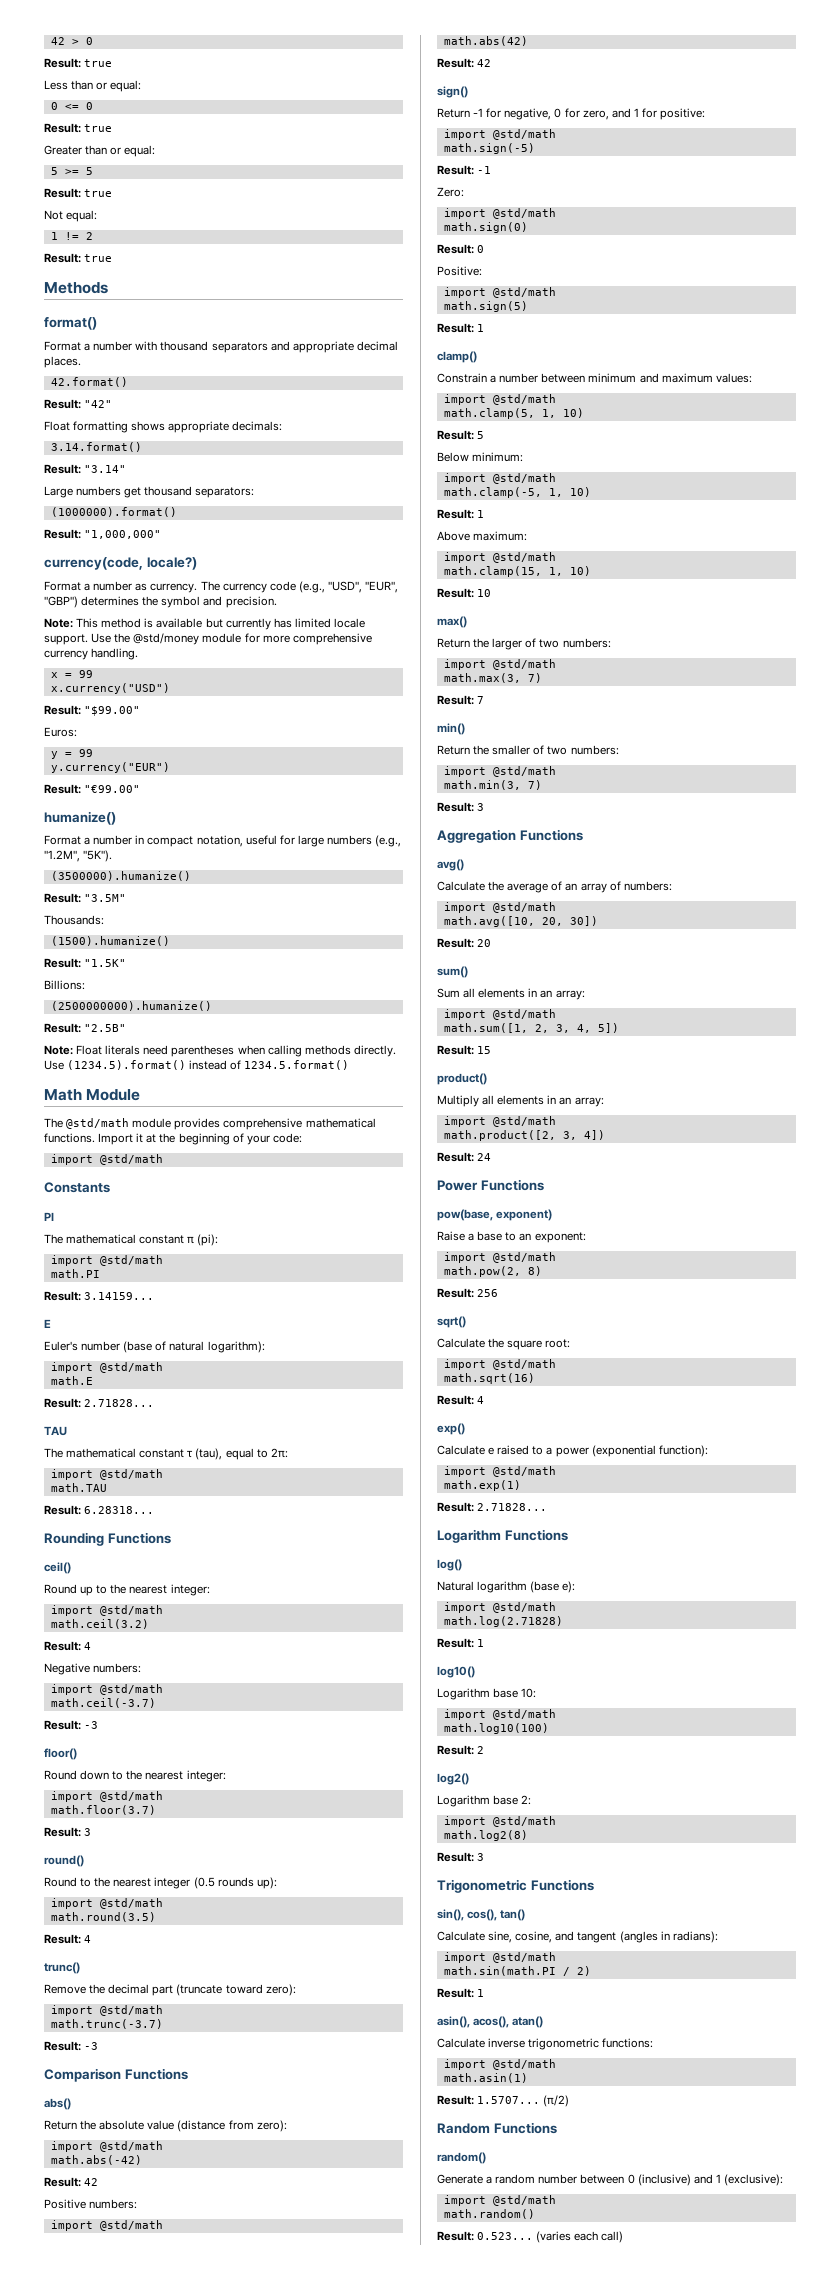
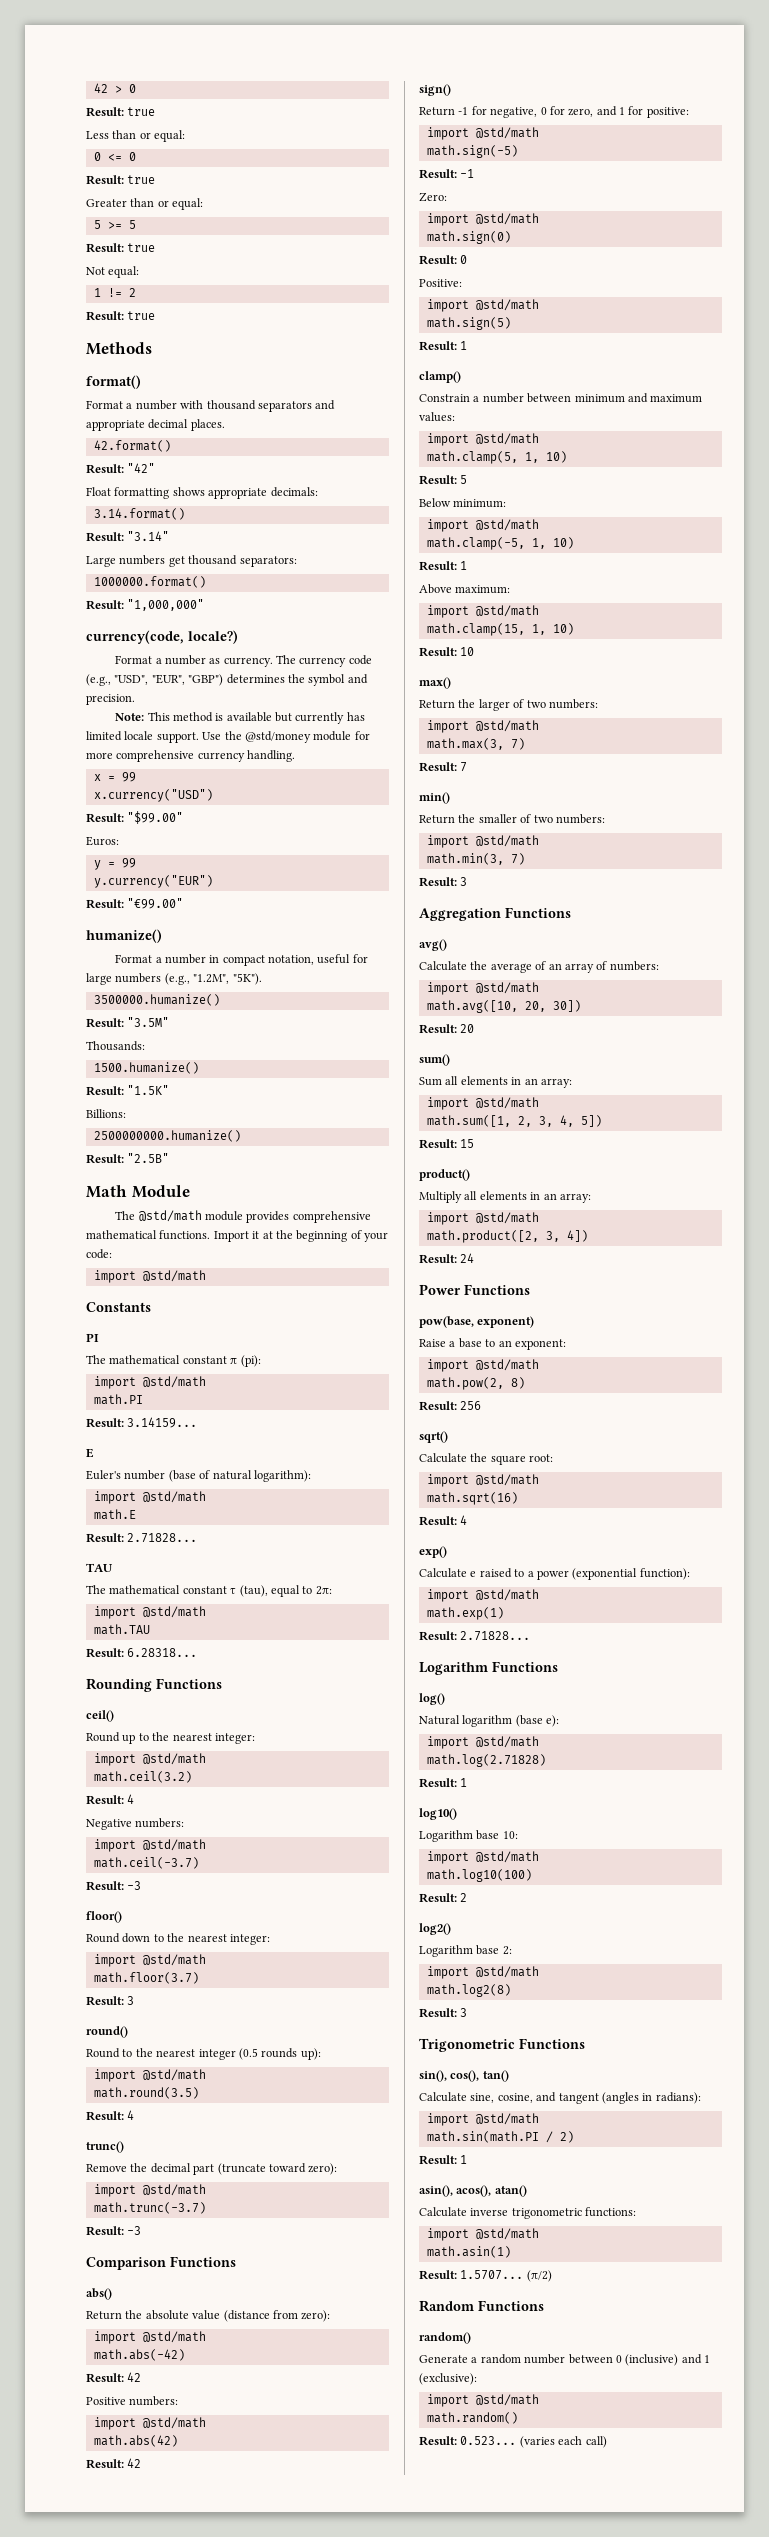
- (1000000).format()
+ 1000000.format()
- (3500000).humanize()
+ 3500000.humanize()
- (1500).humanize()
+ 1500.humanize()
- (2500000000).humanize()
+ 2500000000.humanize()
- Note: Float literals need parentheses when calling methods directly. Use (1234.5).format() instead of 1234.5.format()

